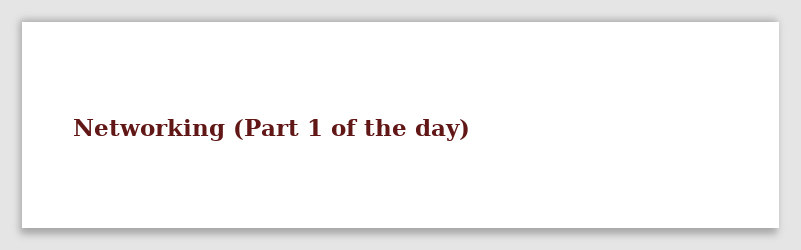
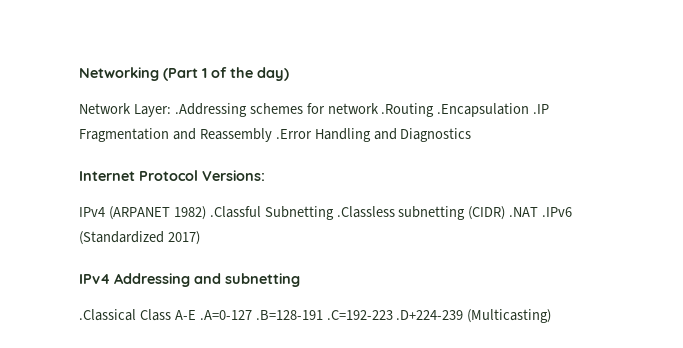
+ Network Layer: .Addressing schemes for network .Routing .Encapsulation .IP Fragmentation and Reassembly .Error Handling and Diagnostics
+ Internet Protocol Versions:
+ IPv4 (ARPANET 1982) .Classful Subnetting .Classless subnetting (CIDR) .NAT .IPv6 (Standardized 2017)
+ IPv4 Addressing and subnetting
+ .Classical Class A-E .A=0-127 .B=128-191 .C=192-223 .D+224-239 (Multicasting)

